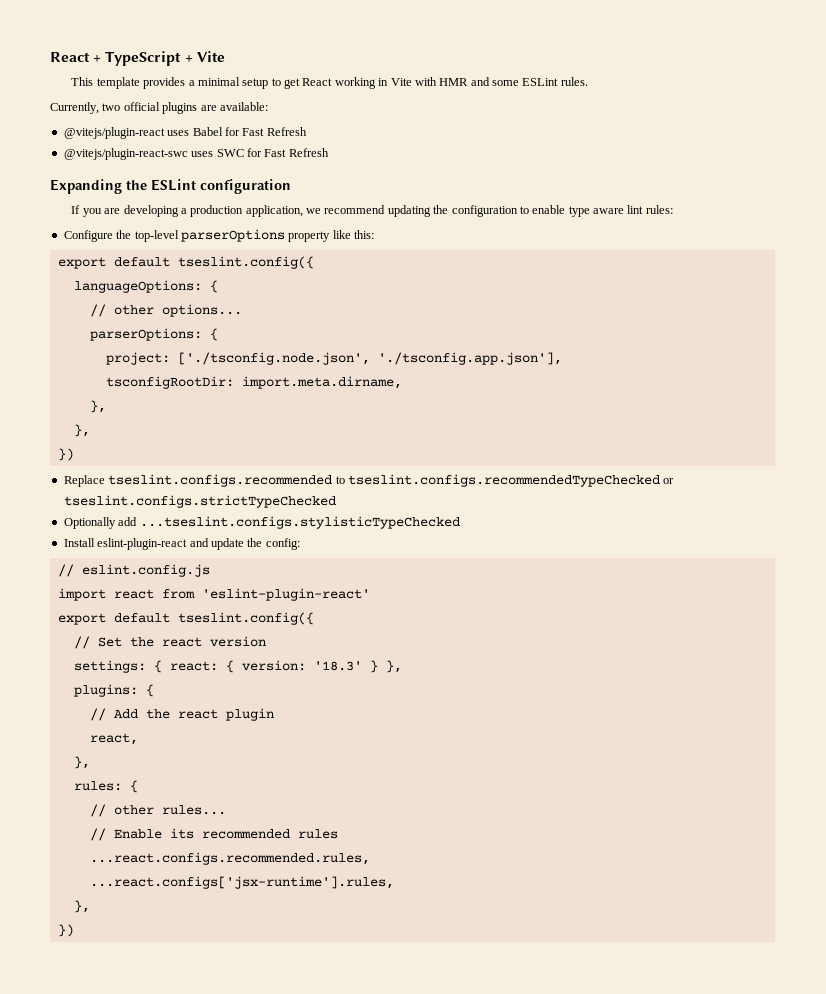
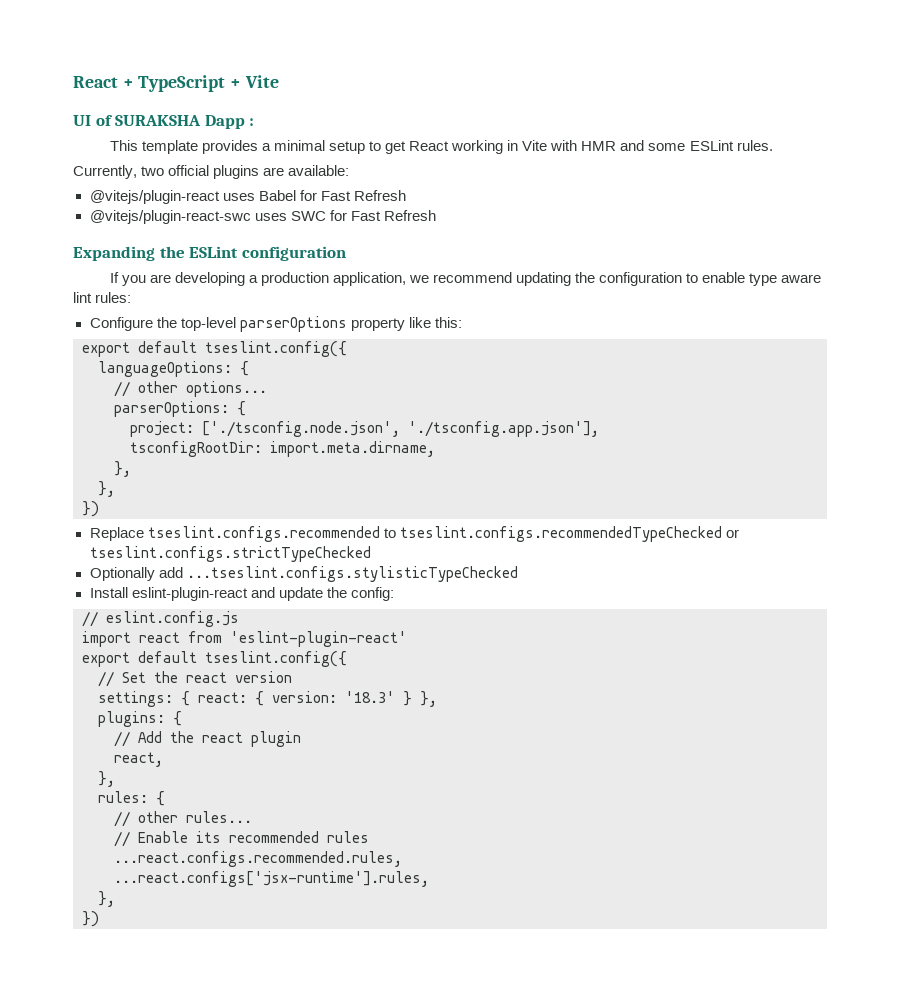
+ UI of SURAKSHA Dapp :

